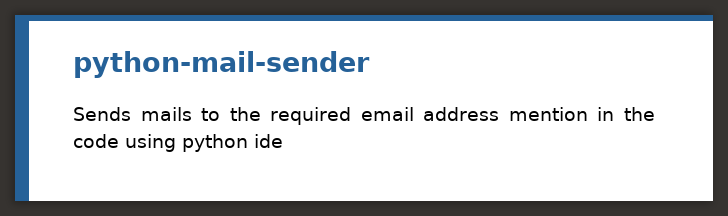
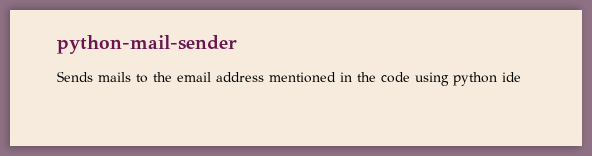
- Sends mails to the required email address mention in the code using python ide
+ Sends mails to the email address mentioned in the code using python ide

